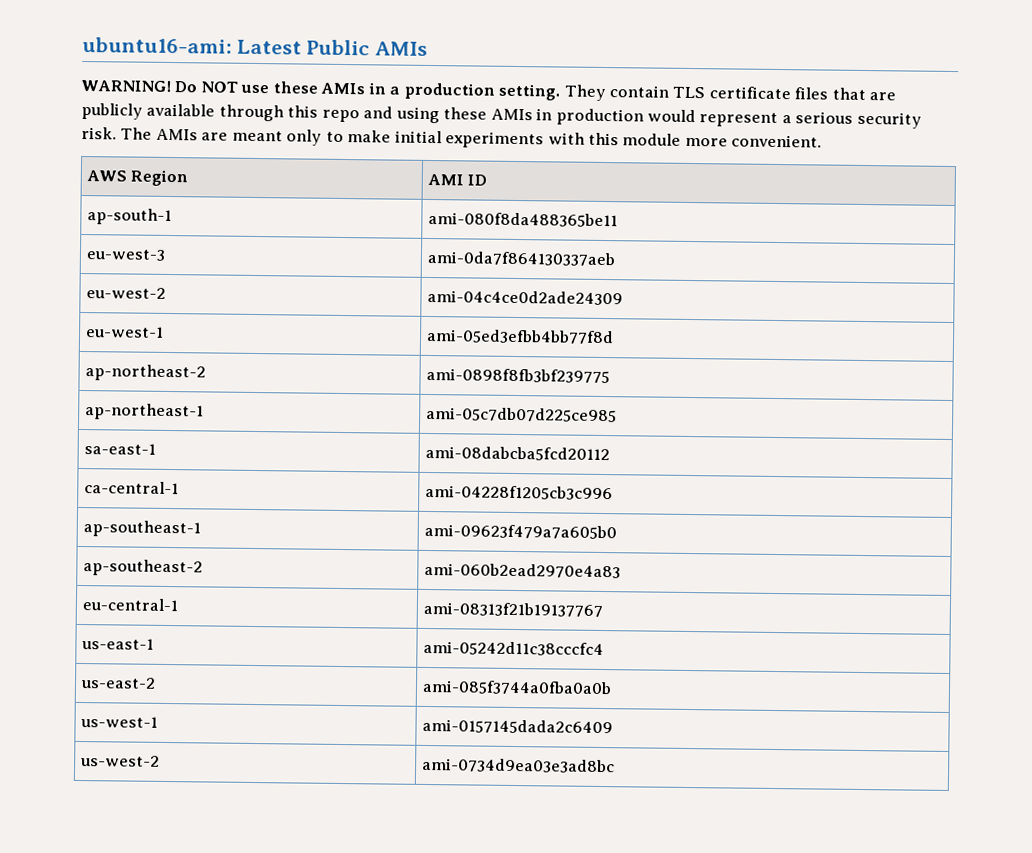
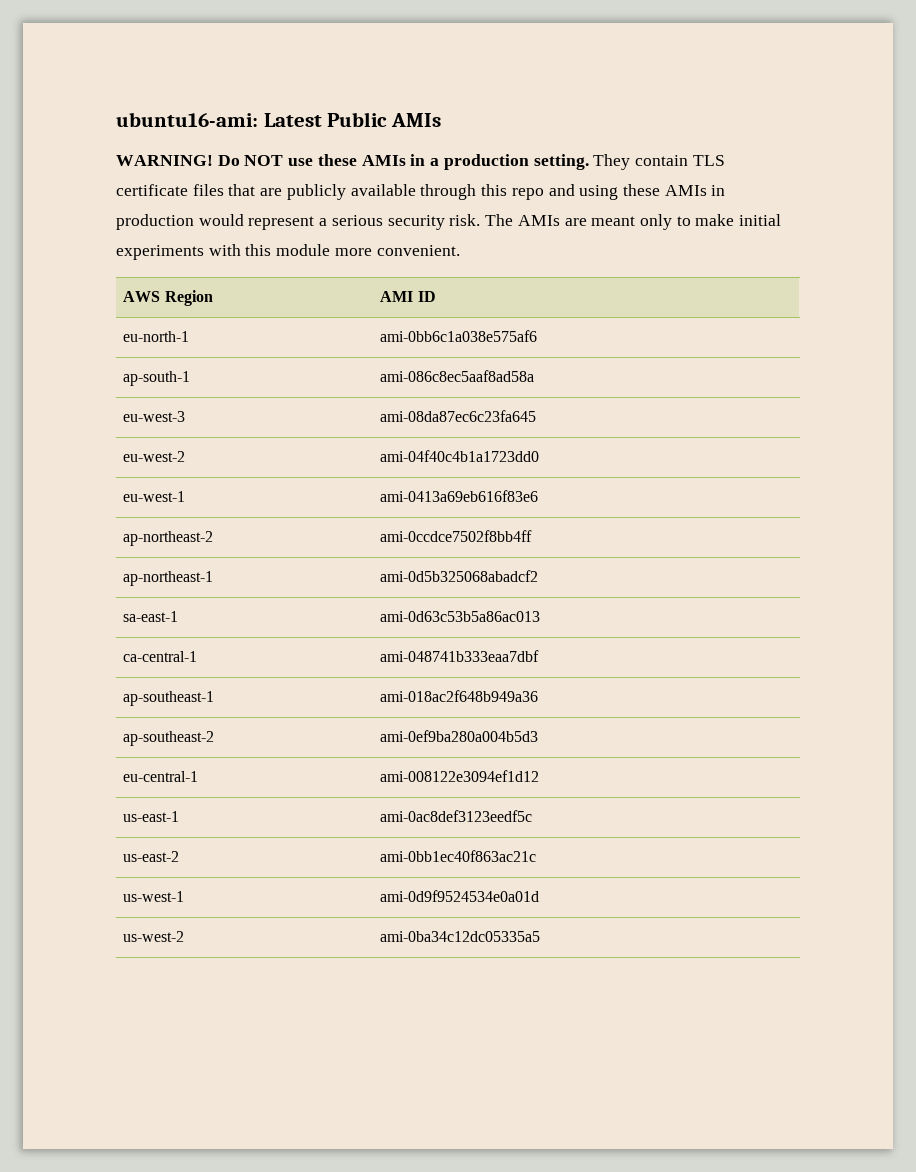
+ eu-north-1 | ami-0bb6c1a038e575af6
- ap-south-1 | ami-080f8da488365be11
+ ap-south-1 | ami-086c8ec5aaf8ad58a
- eu-west-3 | ami-0da7f864130337aeb
+ eu-west-3 | ami-08da87ec6c23fa645
- eu-west-2 | ami-04c4ce0d2ade24309
+ eu-west-2 | ami-04f40c4b1a1723dd0
- eu-west-1 | ami-05ed3efbb4bb77f8d
+ eu-west-1 | ami-0413a69eb616f83e6
- ap-northeast-2 | ami-0898f8fb3bf239775
+ ap-northeast-2 | ami-0ccdce7502f8bb4ff
- ap-northeast-1 | ami-05c7db07d225ce985
+ ap-northeast-1 | ami-0d5b325068abadcf2
- sa-east-1 | ami-08dabcba5fcd20112
+ sa-east-1 | ami-0d63c53b5a86ac013
- ca-central-1 | ami-04228f1205cb3c996
+ ca-central-1 | ami-048741b333eaa7dbf
- ap-southeast-1 | ami-09623f479a7a605b0
+ ap-southeast-1 | ami-018ac2f648b949a36
- ap-southeast-2 | ami-060b2ead2970e4a83
+ ap-southeast-2 | ami-0ef9ba280a004b5d3
- eu-central-1 | ami-08313f21b19137767
+ eu-central-1 | ami-008122e3094ef1d12
- us-east-1 | ami-05242d11c38cccfc4
+ us-east-1 | ami-0ac8def3123eedf5c
- us-east-2 | ami-085f3744a0fba0a0b
+ us-east-2 | ami-0bb1ec40f863ac21c
- us-west-1 | ami-0157145dada2c6409
+ us-west-1 | ami-0d9f9524534e0a01d
- us-west-2 | ami-0734d9ea03e3ad8bc
+ us-west-2 | ami-0ba34c12dc05335a5

